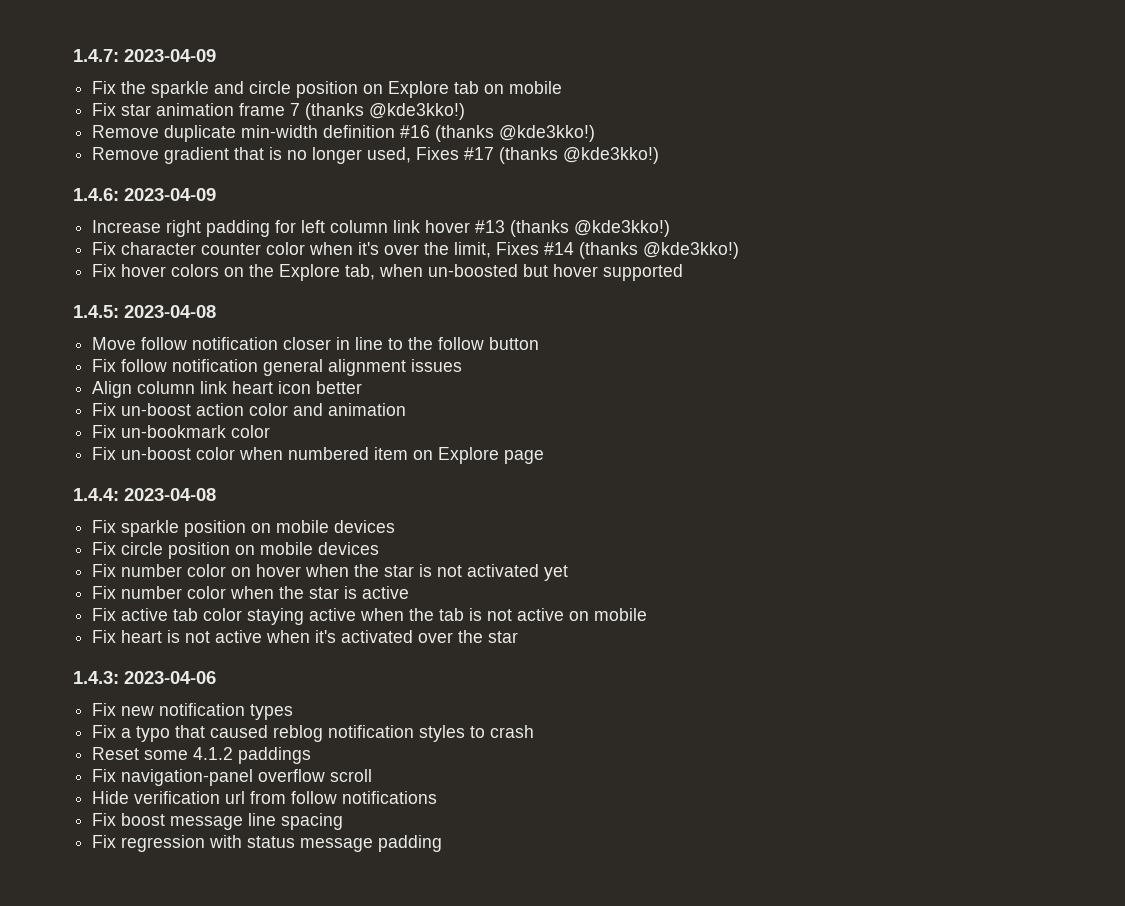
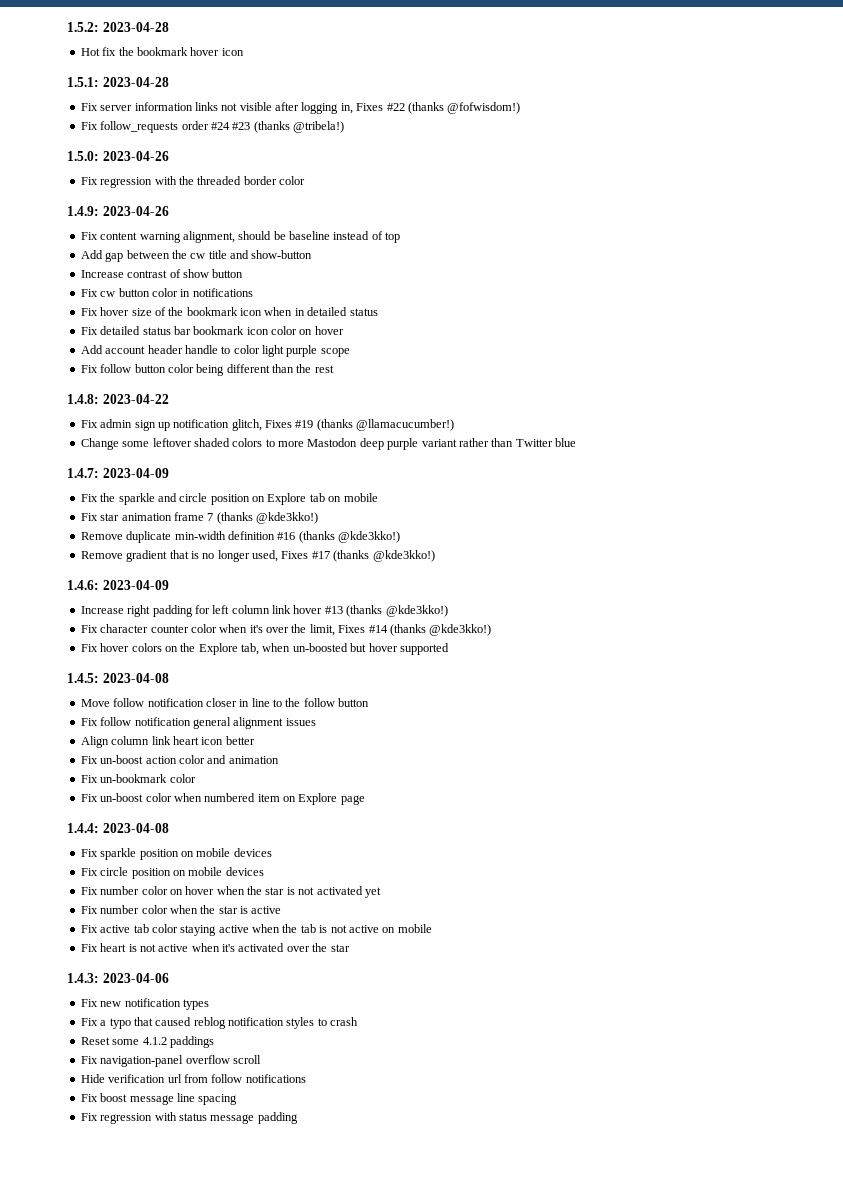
+ 1.5.2: 2023-04-28
+ Hot fix the bookmark hover icon
+ 1.5.1: 2023-04-28
+ Fix server information links not visible after logging in, Fixes #22 (thanks @fofwisdom!)
+ Fix follow_requests order #24 #23 (thanks @tribela!)
+ 1.5.0: 2023-04-26
+ Fix regression with the threaded border color
+ 1.4.9: 2023-04-26
+ Fix content warning alignment, should be baseline instead of top
+ Add gap between the cw title and show-button
+ Increase contrast of show button
+ Fix cw button color in notifications
+ Fix hover size of the bookmark icon when in detailed status
+ Fix detailed status bar bookmark icon color on hover
+ Add account header handle to color light purple scope
+ Fix follow button color being different than the rest
+ 1.4.8: 2023-04-22
+ Fix admin sign up notification glitch, Fixes #19 (thanks @llamacucumber!)
+ Change some leftover shaded colors to more Mastodon deep purple variant rather than Twitter blue

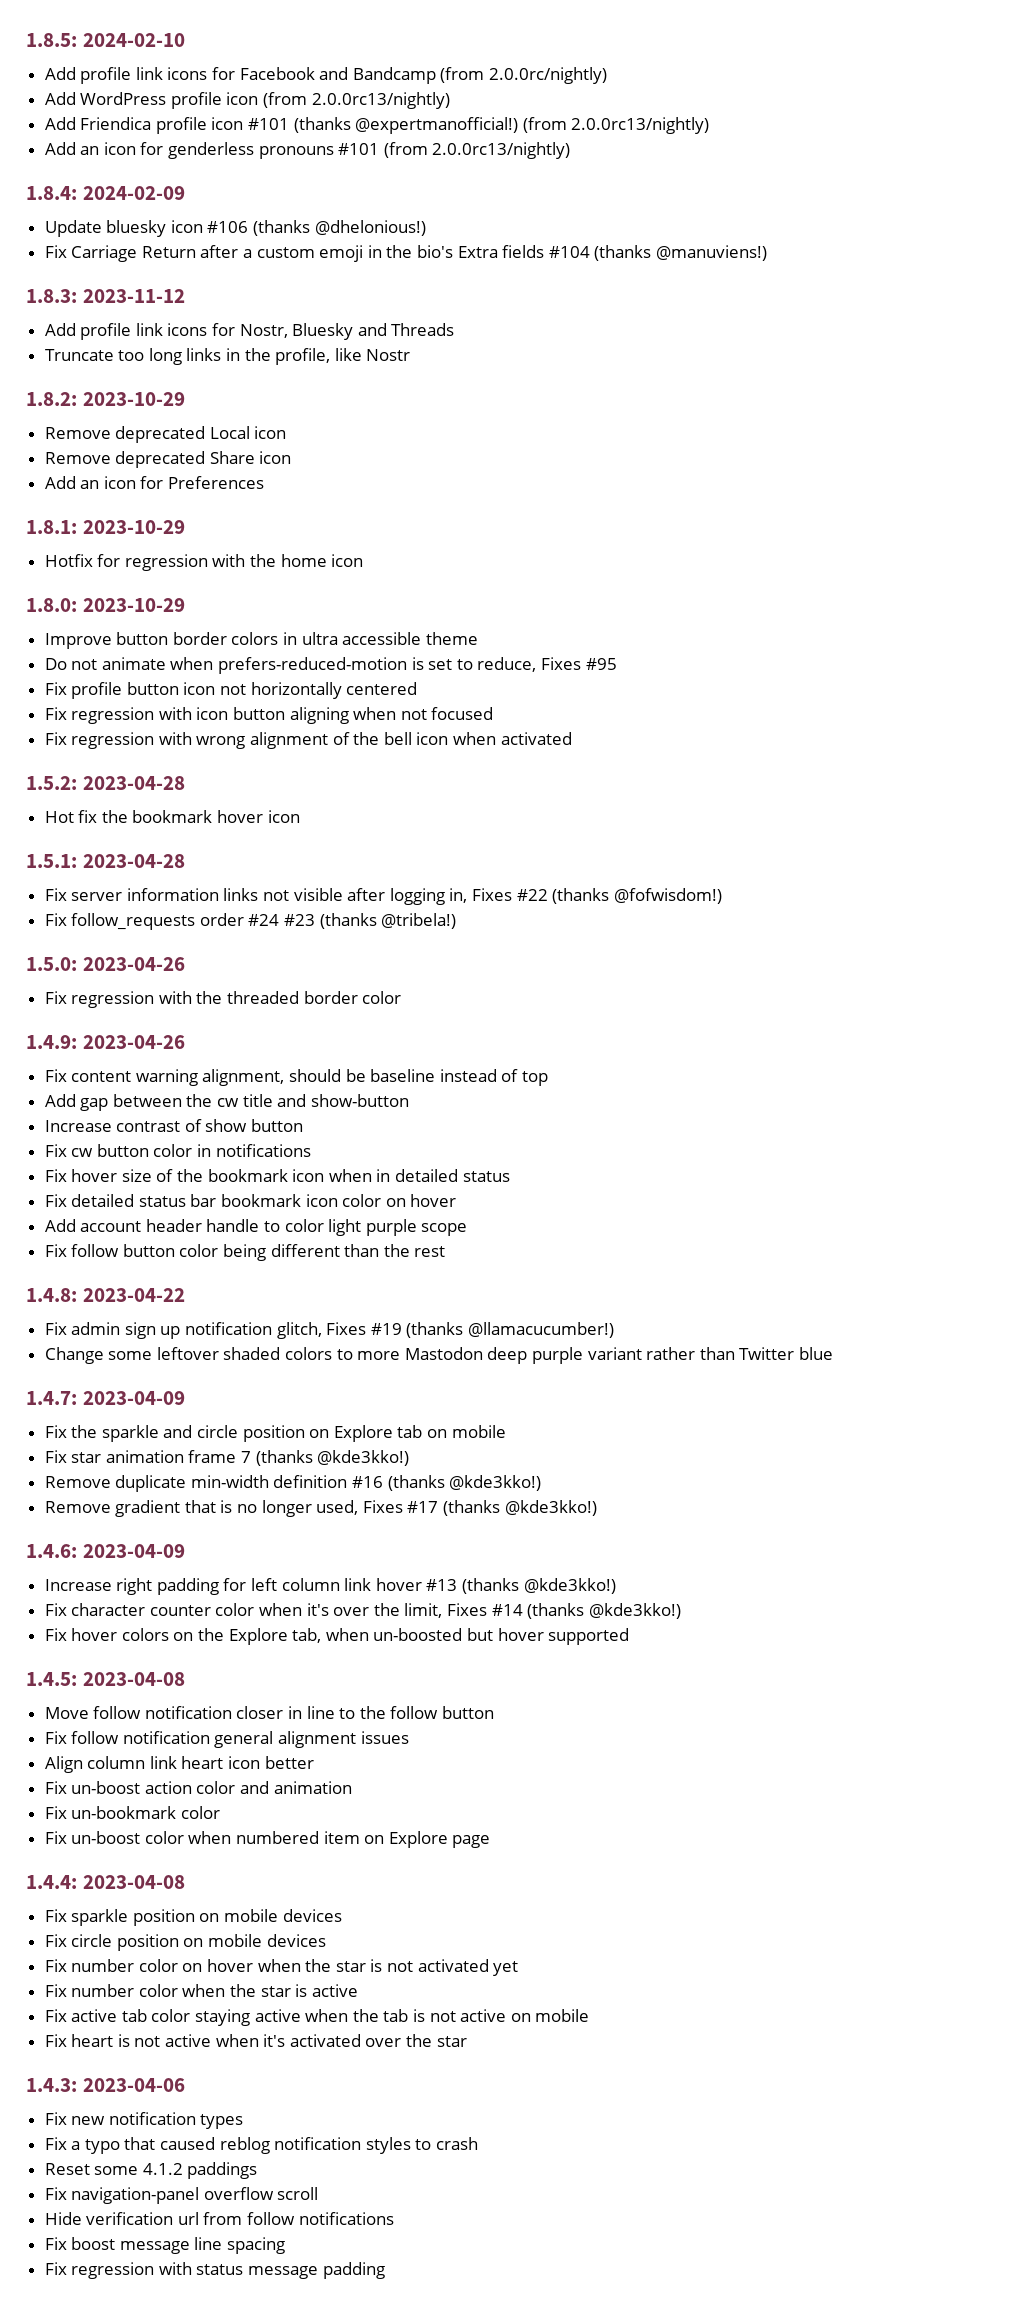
+ 1.8.5: 2024-02-10
+ Add profile link icons for Facebook and Bandcamp (from 2.0.0rc/nightly)
+ Add WordPress profile icon (from 2.0.0rc13/nightly)
+ Add Friendica profile icon #101 (thanks @expertmanofficial!) (from 2.0.0rc13/nightly)
+ Add an icon for genderless pronouns #101 (from 2.0.0rc13/nightly)
+ 1.8.4: 2024-02-09
+ Update bluesky icon #106 (thanks @dhelonious!)
+ Fix Carriage Return after a custom emoji in the bio's Extra fields #104 (thanks @manuviens!)
+ 1.8.3: 2023-11-12
+ Add profile link icons for Nostr, Bluesky and Threads
+ Truncate too long links in the profile, like Nostr
+ 1.8.2: 2023-10-29
+ Remove deprecated Local icon
+ Remove deprecated Share icon
+ Add an icon for Preferences
+ 1.8.1: 2023-10-29
+ Hotfix for regression with the home icon
+ 1.8.0: 2023-10-29
+ Improve button border colors in ultra accessible theme
+ Do not animate when prefers-reduced-motion is set to reduce, Fixes #95
+ Fix profile button icon not horizontally centered
+ Fix regression with icon button aligning when not focused
+ Fix regression with wrong alignment of the bell icon when activated

